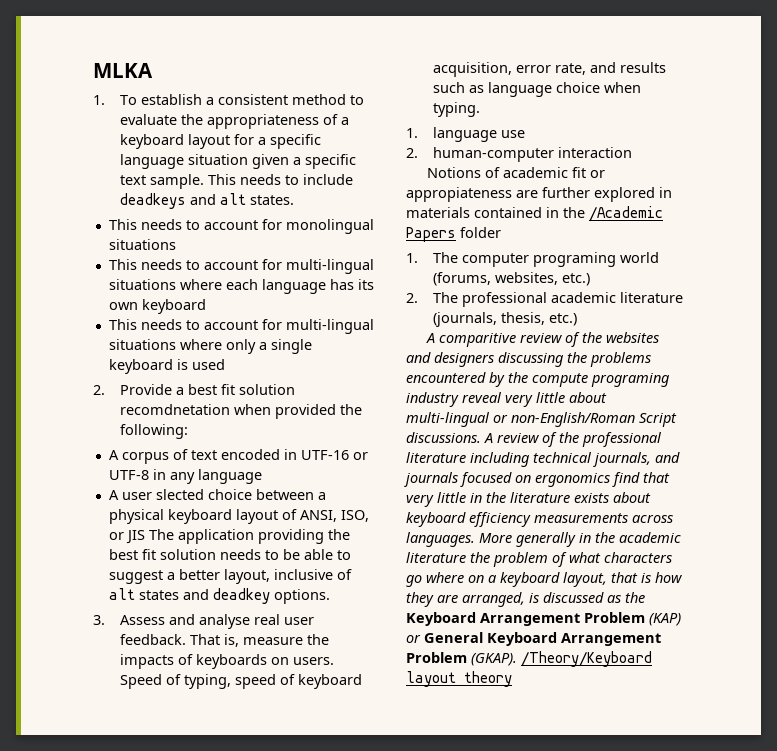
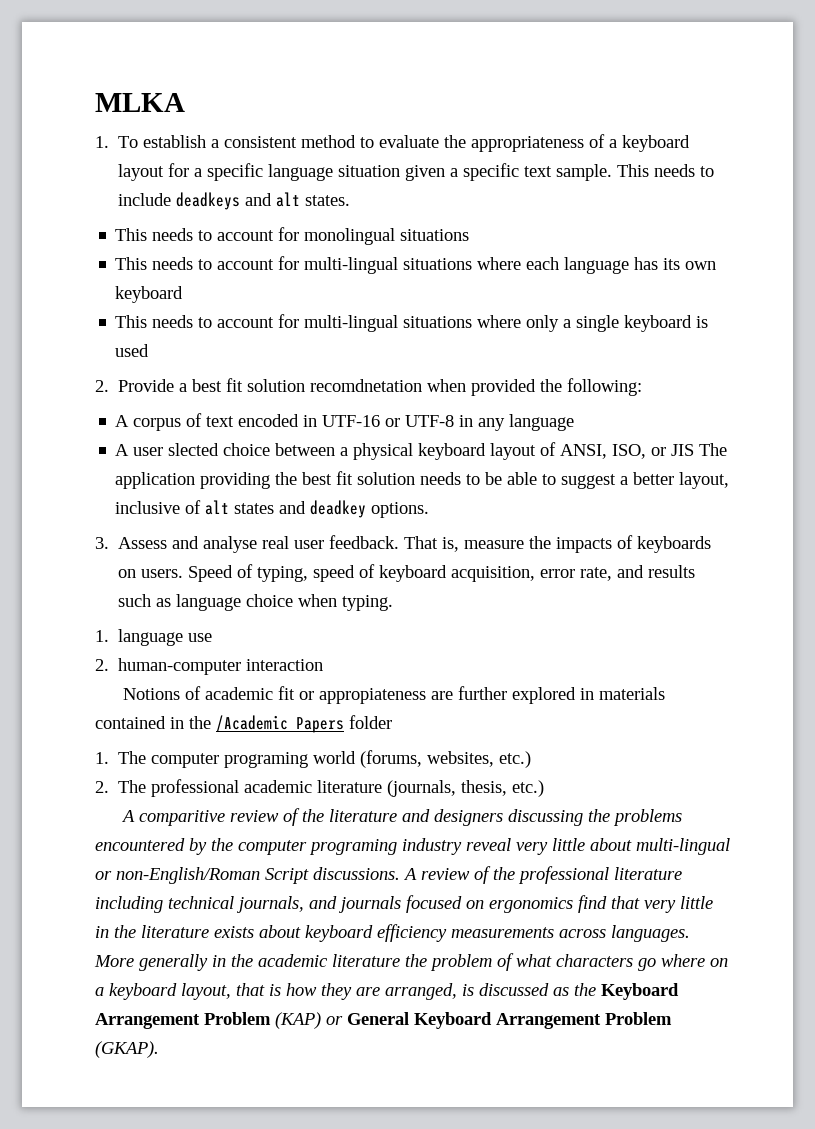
- A comparitive review of the websites and designers discussing the problems encountered by the compute programing industry reveal very little about multi-lingual or non-English/Roman Script discussions.
+ A comparitive review of the literature and designers discussing the problems encountered by the computer programing industry reveal very little about multi-lingual or non-English/Roman Script discussions.
- /Theory/Keyboard layout theory

